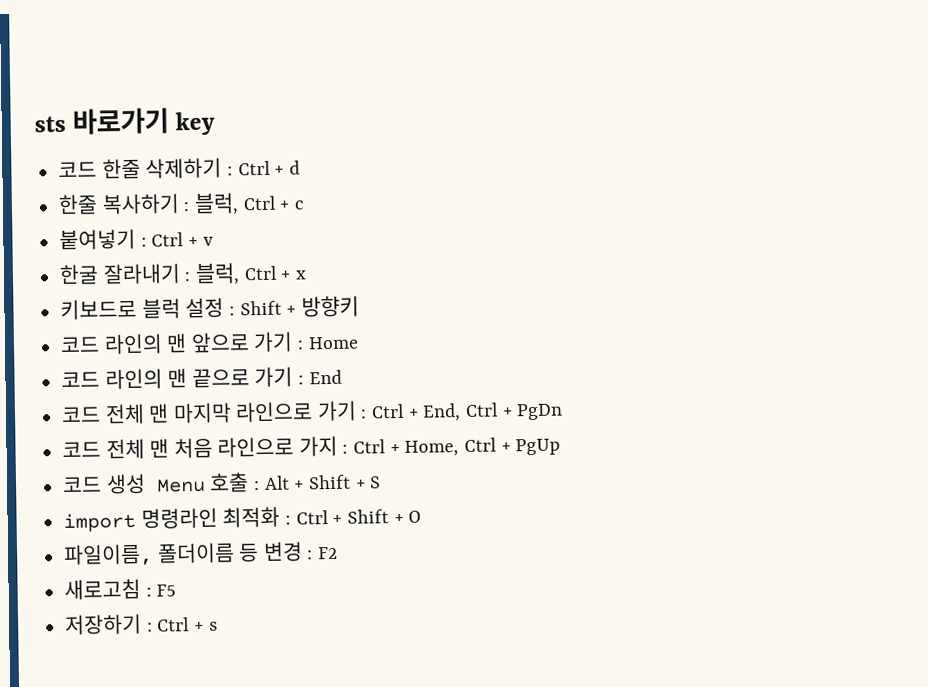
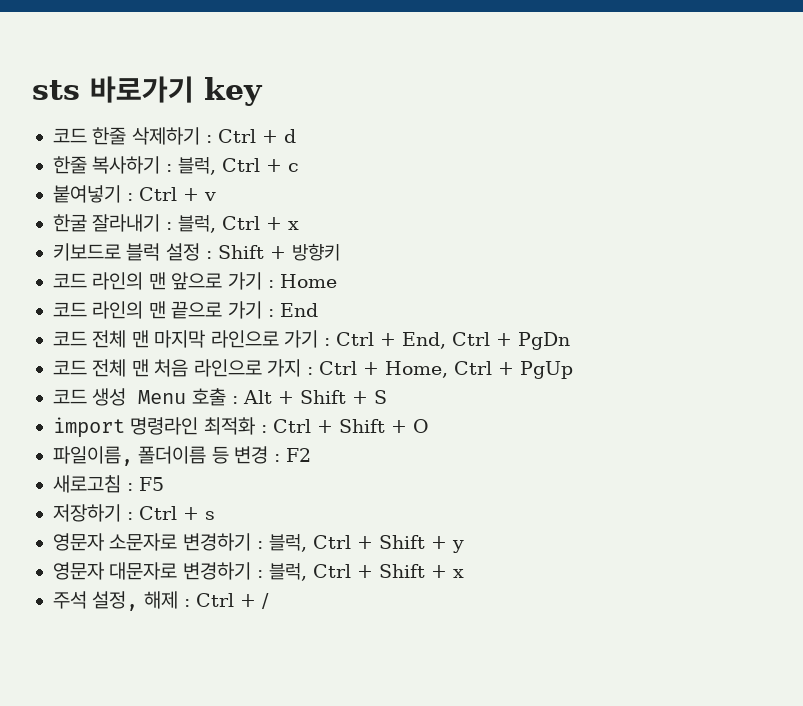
+ 영문자 소문자로 변경하기 : 블럭, Ctrl + Shift + y
+ 영문자 대문자로 변경하기 : 블럭, Ctrl + Shift + x
+ 주석 설정, 해제 : Ctrl + /

